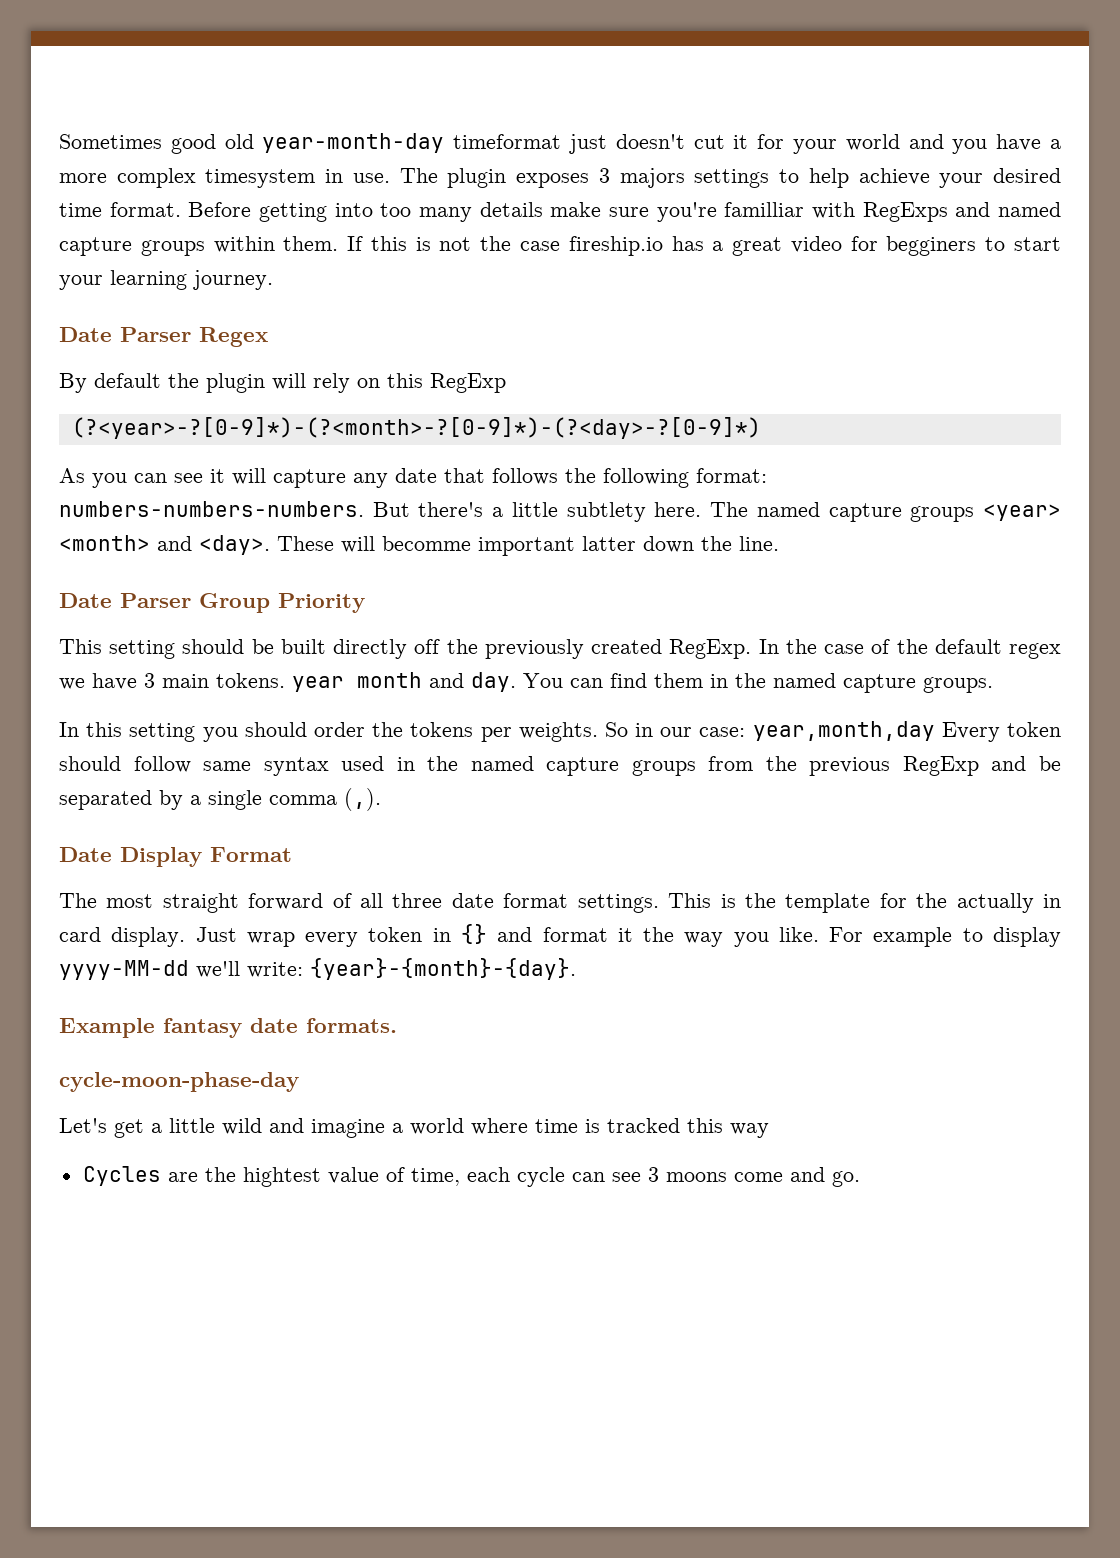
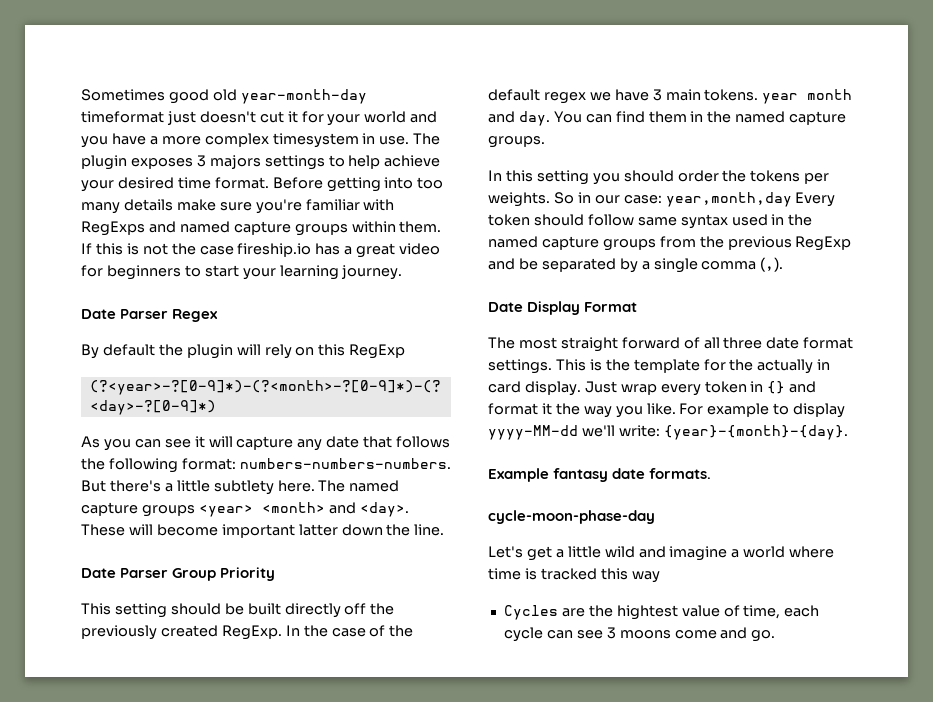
- Before getting into too many details make sure you're familliar with RegExps and named capture groups within them.
+ Before getting into too many details make sure you're familiar with RegExps and named capture groups within them.
- If this is not the case fireship.io has a great video for begginers to start your learning journey.
+ If this is not the case fireship.io has a great video for beginners to start your learning journey.
- These will becomme important latter down the line.
+ These will become important latter down the line.

